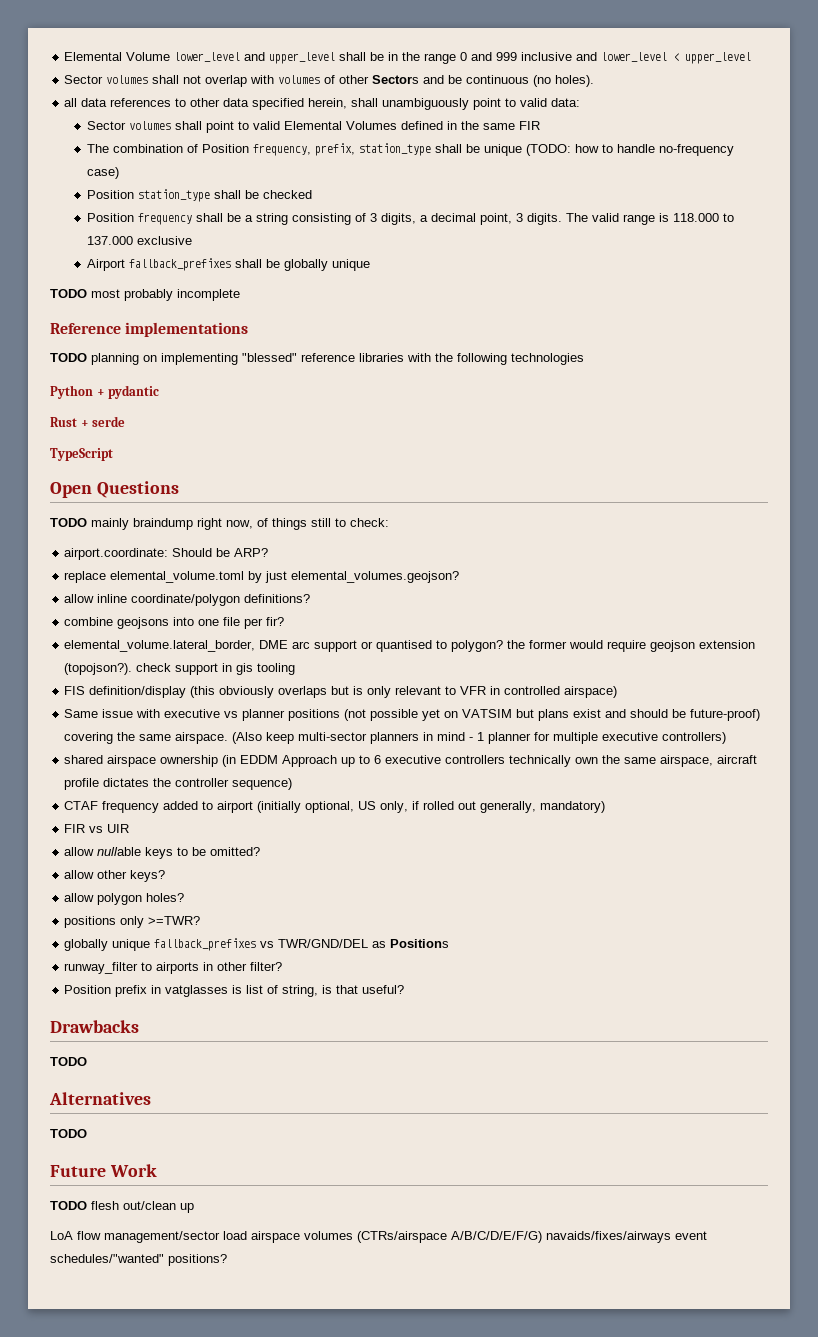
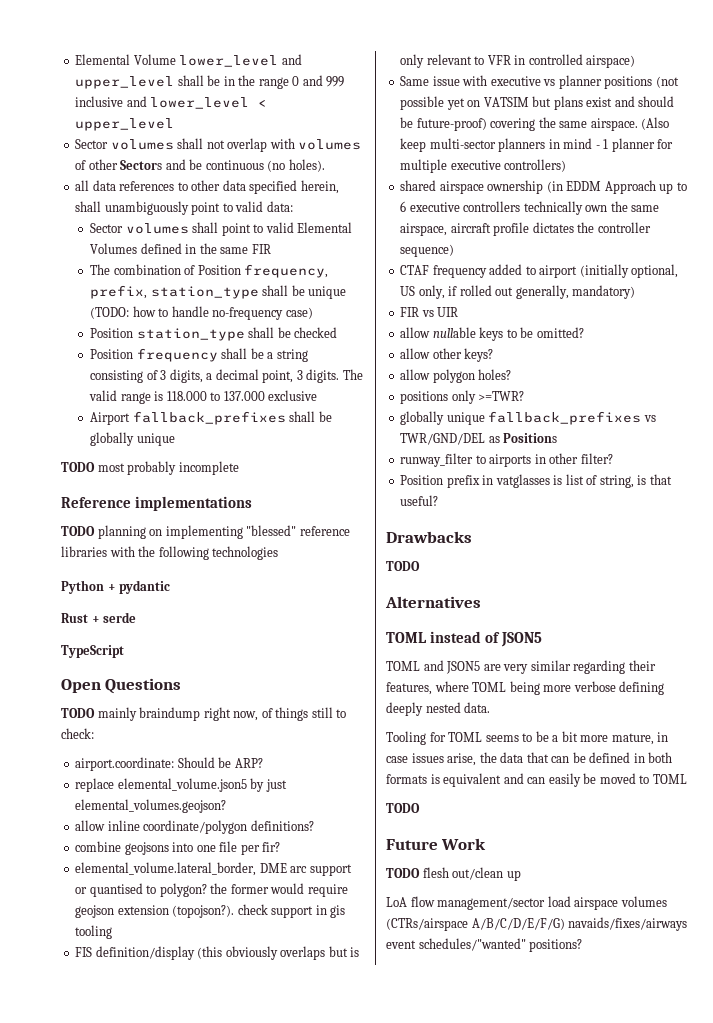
- replace elemental_volume.toml by just elemental_volumes.geojson?
+ replace elemental_volume.json5 by just elemental_volumes.geojson?
+ TOML instead of JSON5
+ TOML and JSON5 are very similar regarding their features, where TOML being more verbose defining deeply nested data.
+ Tooling for TOML seems to be a bit more mature, in case issues arise, the data that can be defined in both formats is equivalent and can easily be moved to TOML

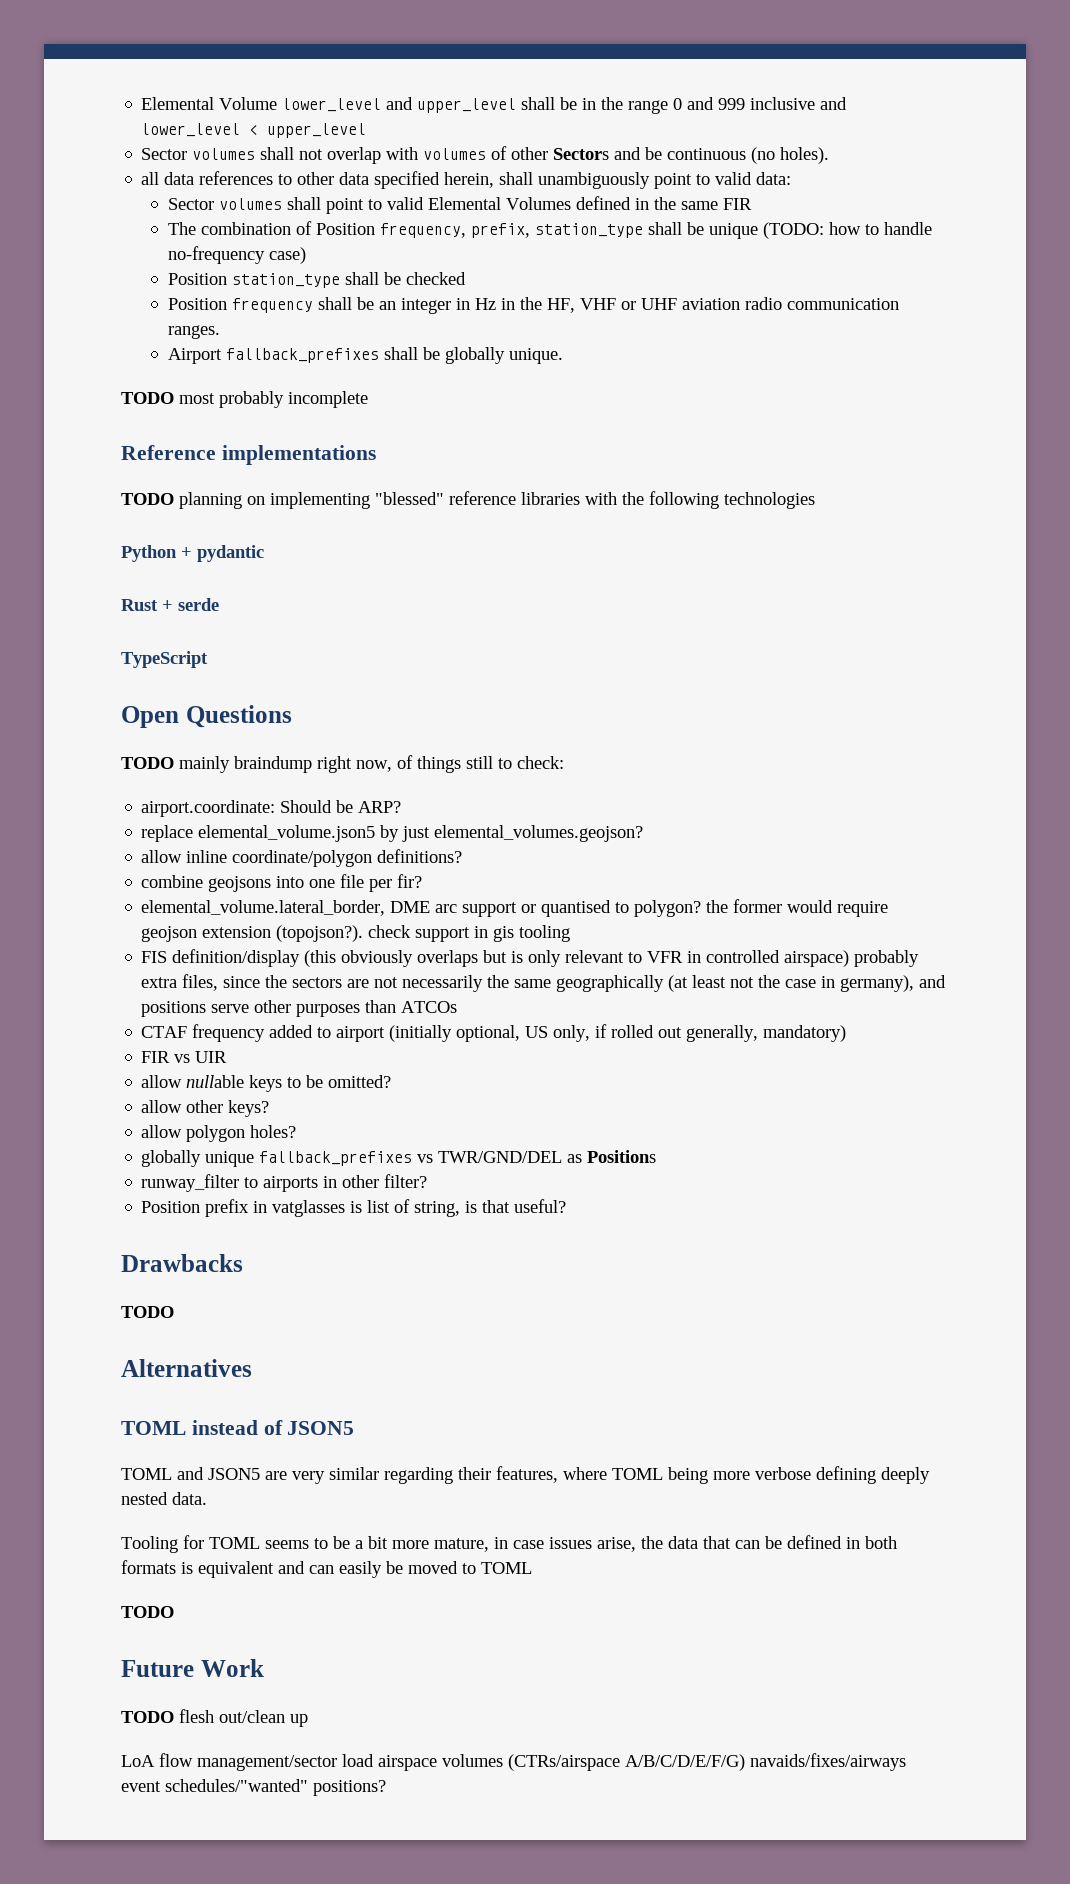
- Position frequency shall be a string consisting of 3 digits, a decimal point, 3 digits. The valid range is 118.000 to 137.000 exclusive
+ Position frequency shall be an integer in Hz in the HF, VHF or UHF aviation radio communication ranges.
- Airport fallback_prefixes shall be globally unique
+ Airport fallback_prefixes shall be globally unique.
- FIS definition/display (this obviously overlaps but is only relevant to VFR in controlled airspace)
- Same issue with executive vs planner positions (not possible yet on VATSIM but plans exist and should be future-proof) covering the same airspace. (Also keep multi-sector planners in mind - 1 planner for multiple executive controllers)
- shared airspace ownership (in EDDM Approach up to 6 executive controllers technically own the same airspace, aircraft profile dictates the controller sequence)
+ FIS definition/display (this obviously overlaps but is only relevant to VFR in controlled airspace) probably extra files, since the sectors are not necessarily the same geographically (at least not the case in germany), and positions serve other purposes than ATCOs
- positions only >=TWR?

